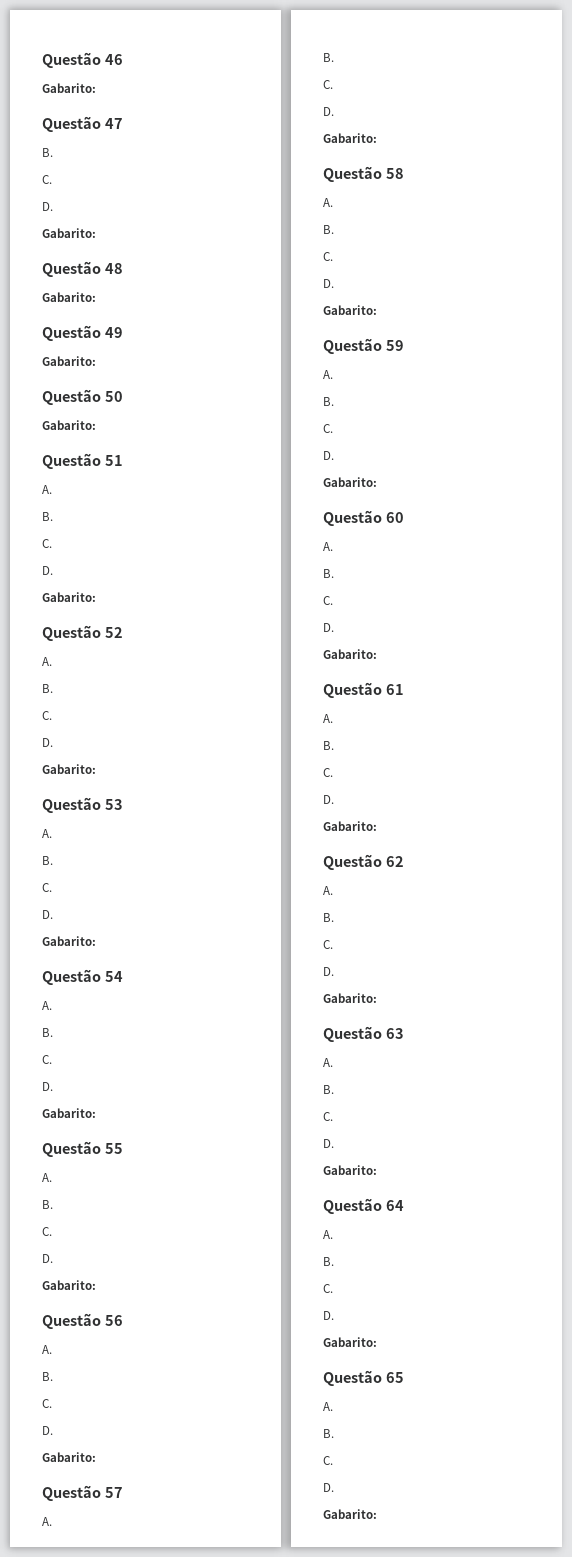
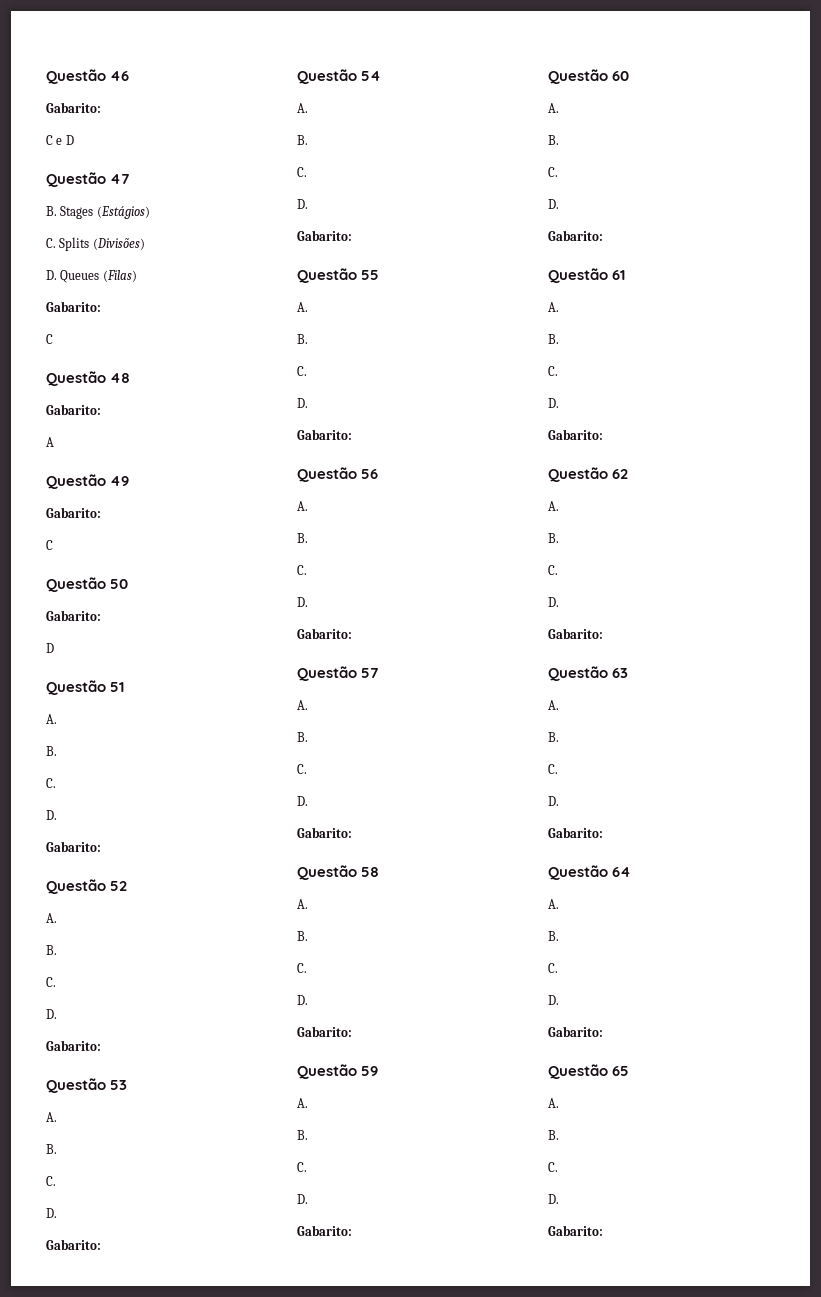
+ C e D
  Questão 47
- B.
- C.
- D.
+ B. Stages (Estágios)
+ C. Splits (Divisões)
+ D. Queues (Filas)
  Gabarito:
+ C
+ A
  Questão 49
  Gabarito:
+ C
  Questão 50
  Gabarito:
+ D

